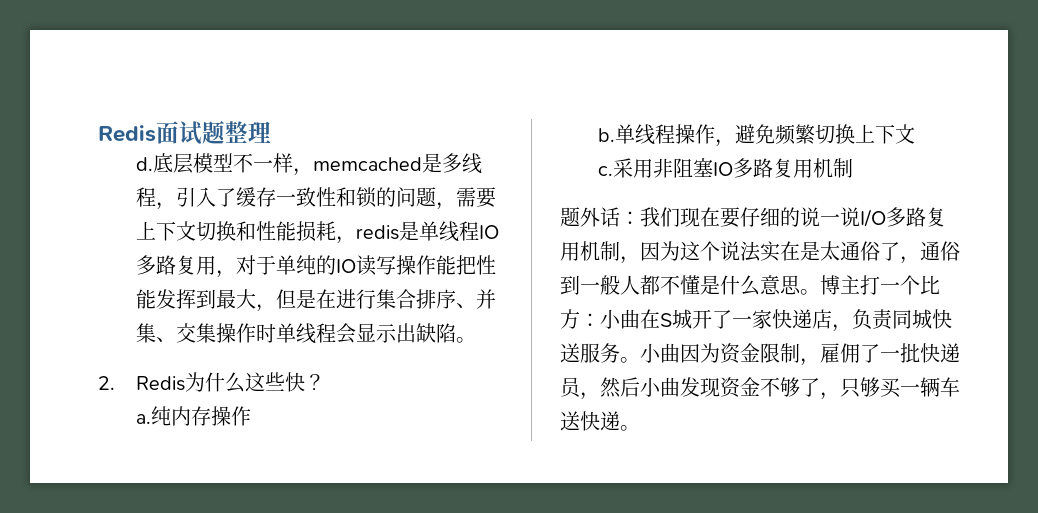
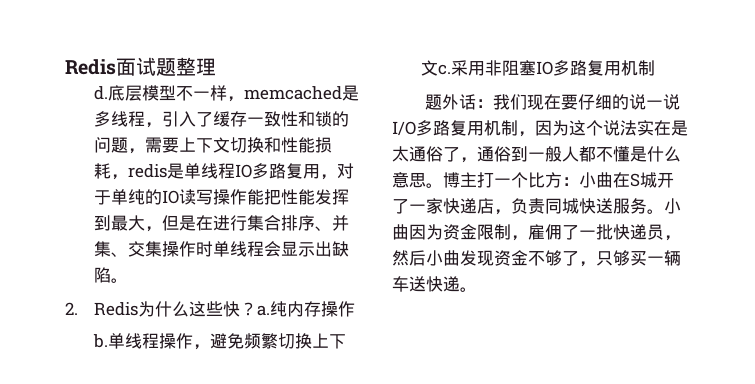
- 2. Redis为什么这些快？
- a.
+ 2. Redis为什么这些快？a.
- 单线程操作，避免频繁切换上下文
- c.
+ 单线程操作，避免频繁切换上下文c.

